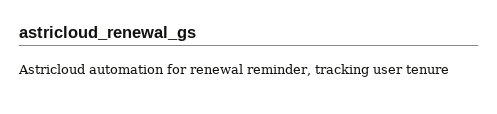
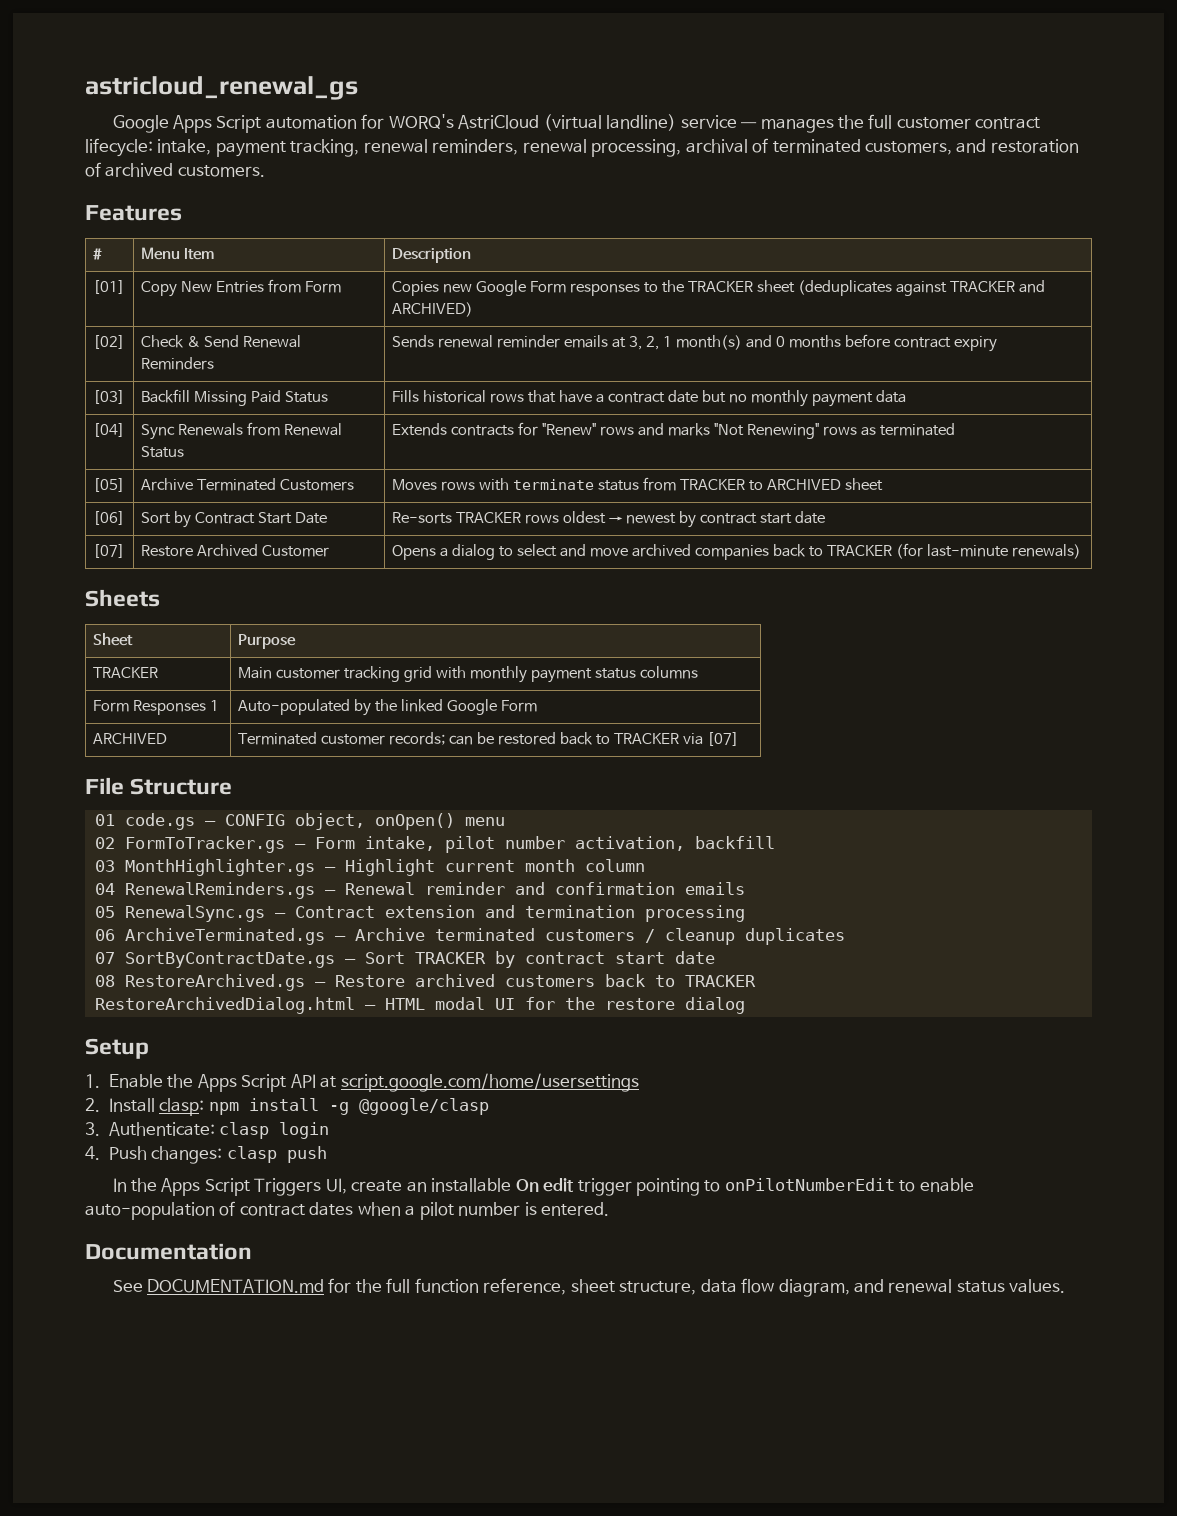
- Astricloud automation for renewal reminder, tracking user tenure
+ Google Apps Script automation for WORQ's AstriCloud (virtual landline) service — manages the full customer contract lifecycle: intake, payment tracking, renewal reminders, renewal processing, archival of terminated customers, and restoration of archived customers.
+ Features
+ # | Menu Item | Description
+ [01] | Copy New Entries from Form | Copies new Google Form responses to the TRACKER sheet (deduplicates against TRACKER and ARCHIVED)
+ [02] | Check & Send Renewal Reminders | Sends renewal reminder emails at 3, 2, 1 month(s) and 0 months before contract expiry
+ [03] | Backfill Missing Paid Status | Fills historical rows that have a contract date but no monthly payment data
+ [04] | Sync Renewals from Renewal Status | Extends contracts for "Renew" rows and marks "Not Renewing" rows as terminated
+ [05] | Archive Terminated Customers | Moves rows with terminate status from TRACKER to ARCHIVED sheet
+ [06] | Sort by Contract Start Date | Re-sorts TRACKER rows oldest → newest by contract start date
+ [07] | Restore Archived Customer | Opens a dialog to select and move archived companies back to TRACKER (for last-minute renewals)
+ Sheets
+ Sheet | Purpose
+ TRACKER | Main customer tracking grid with monthly payment status columns
+ Form Responses 1 | Auto-populated by the linked Google Form
+ ARCHIVED | Terminated customer records; can be restored back to TRACKER via [07]
+ File Structure
+ 01 code.gs — CONFIG object, onOpen() menu
+ 02 FormToTracker.gs — Form intake, pilot number activation, backfill
+ 03 MonthHighlighter.gs — Highlight current month column
+ 04 RenewalReminders.gs — Renewal reminder and confirmation emails
+ 05 RenewalSync.gs — Contract extension and termination processing
+ 06 ArchiveTerminated.gs — Archive terminated customers / cleanup duplicates
+ 07 SortByContractDate.gs — Sort TRACKER by contract start date
+ 08 RestoreArchived.gs — Restore archived customers back to TRACKER
+ RestoreArchivedDialog.html — HTML modal UI for the restore dialog
+ Setup
+ 1. Enable the Apps Script API at script.google.com/home/usersettings
+ 2. Install clasp: npm install -g @google/clasp
+ 3. Authenticate: clasp login
+ 4. Push changes: clasp push
+ In the Apps Script Triggers UI, create an installable On edit trigger pointing to onPilotNumberEdit to enable auto-population of contract dates when a pilot number is entered.
+ Documentation
+ See DOCUMENTATION.md for the full function reference, sheet structure, data flow diagram, and renewal status values.

